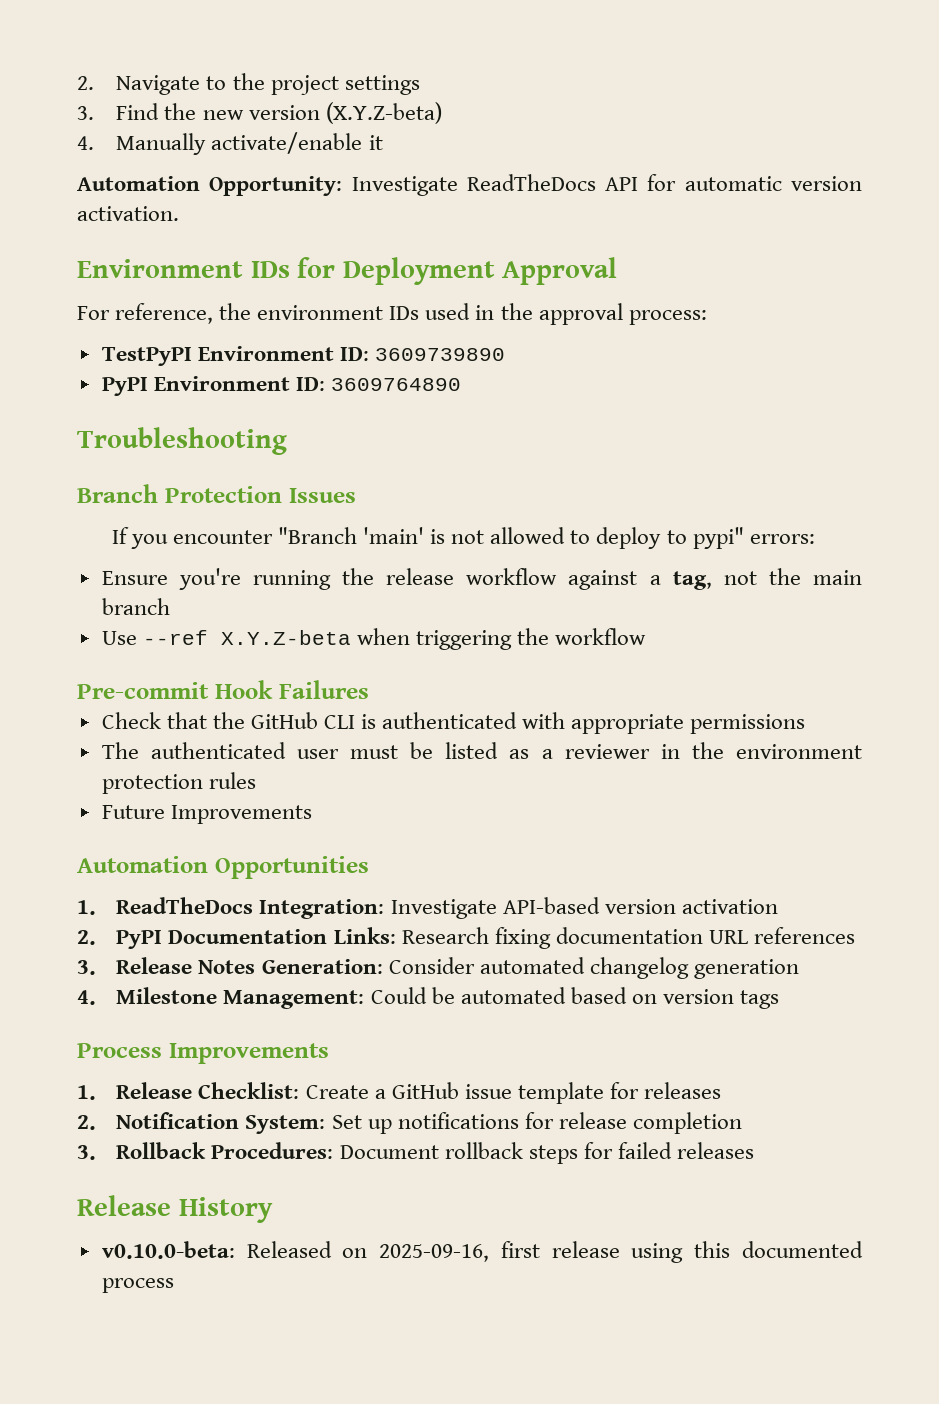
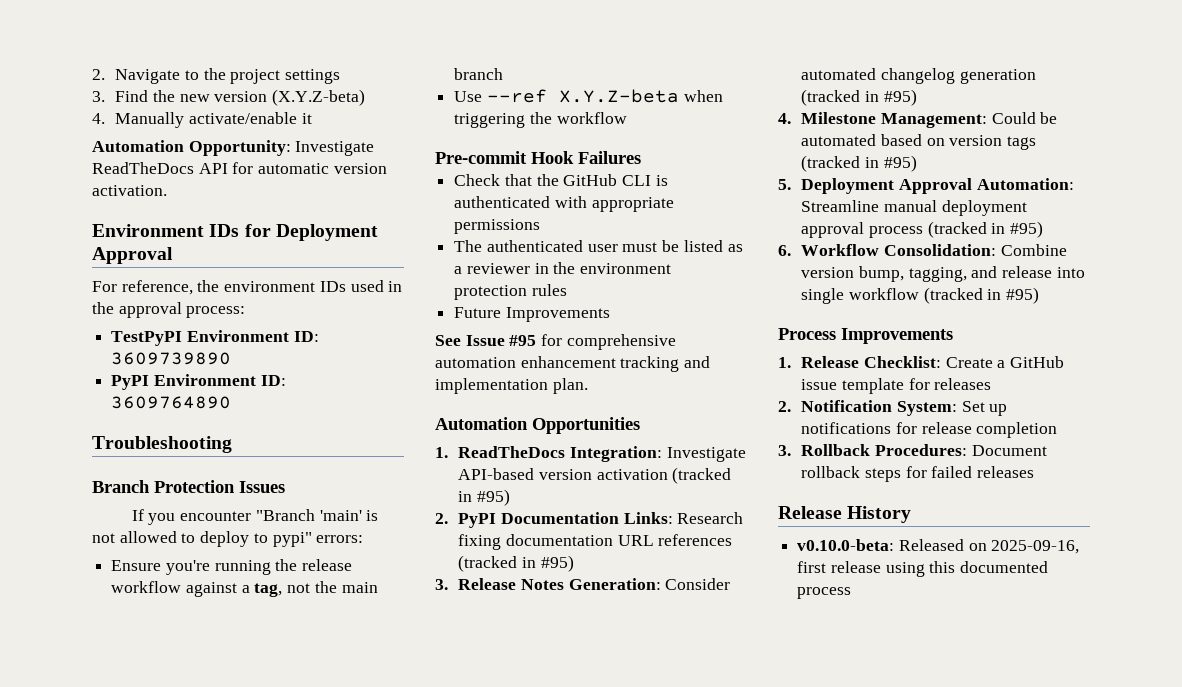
+ See Issue #95 for comprehensive automation enhancement tracking and implementation plan.
- 1. ReadTheDocs Integration: Investigate API-based version activation
+ 1. ReadTheDocs Integration: Investigate API-based version activation (tracked in #95)
- 2. PyPI Documentation Links: Research fixing documentation URL references
+ 2. PyPI Documentation Links: Research fixing documentation URL references (tracked in #95)
- 3. Release Notes Generation: Consider automated changelog generation
+ 3. Release Notes Generation: Consider automated changelog generation (tracked in #95)
- 4. Milestone Management: Could be automated based on version tags
+ 4. Milestone Management: Could be automated based on version tags (tracked in #95)
+ 5. Deployment Approval Automation: Streamline manual deployment approval process (tracked in #95)
+ 6. Workflow Consolidation: Combine version bump, tagging, and release into single workflow (tracked in #95)

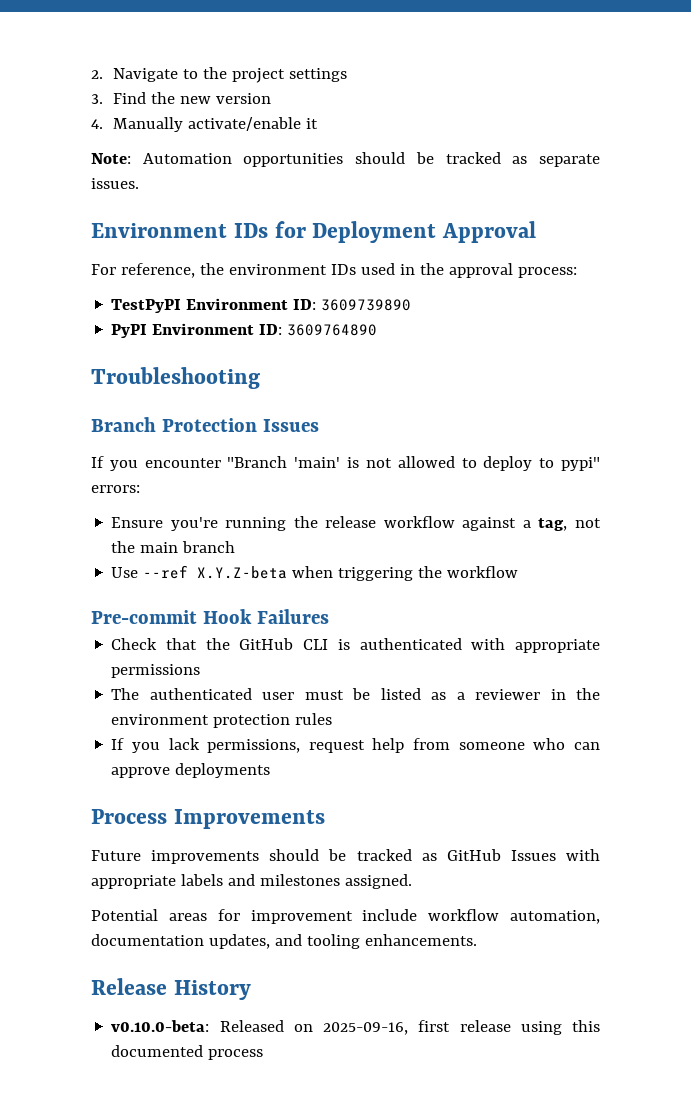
- 3. Find the new version (X.Y.Z-beta)
+ 3. Find the new version
- Automation Opportunity: Investigate ReadTheDocs API for automatic version activation.
+ Note: Automation opportunities should be tracked as separate issues.
- Future Improvements
- See Issue #95 for comprehensive automation enhancement tracking and implementation plan.
- Automation Opportunities
- 1. ReadTheDocs Integration: Investigate API-based version activation (tracked in #95)
- 2. PyPI Documentation Links: Research fixing documentation URL references (tracked in #95)
- 3. Release Notes Generation: Consider automated changelog generation (tracked in #95)
- 4. Milestone Management: Could be automated based on version tags (tracked in #95)
- 5. Deployment Approval Automation: Streamline manual deployment approval process (tracked in #95)
- 6. Workflow Consolidation: Combine version bump, tagging, and release into single workflow (tracked in #95)
+ If you lack permissions, request help from someone who can approve deployments
  Process Improvements
- 1. Release Checklist: Create a GitHub issue template for releases
- 2. Notification System: Set up notifications for release completion
- 3. Rollback Procedures: Document rollback steps for failed releases
+ Future improvements should be tracked as GitHub Issues with appropriate labels and milestones assigned.
+ Potential areas for improvement include workflow automation, documentation updates, and tooling enhancements.

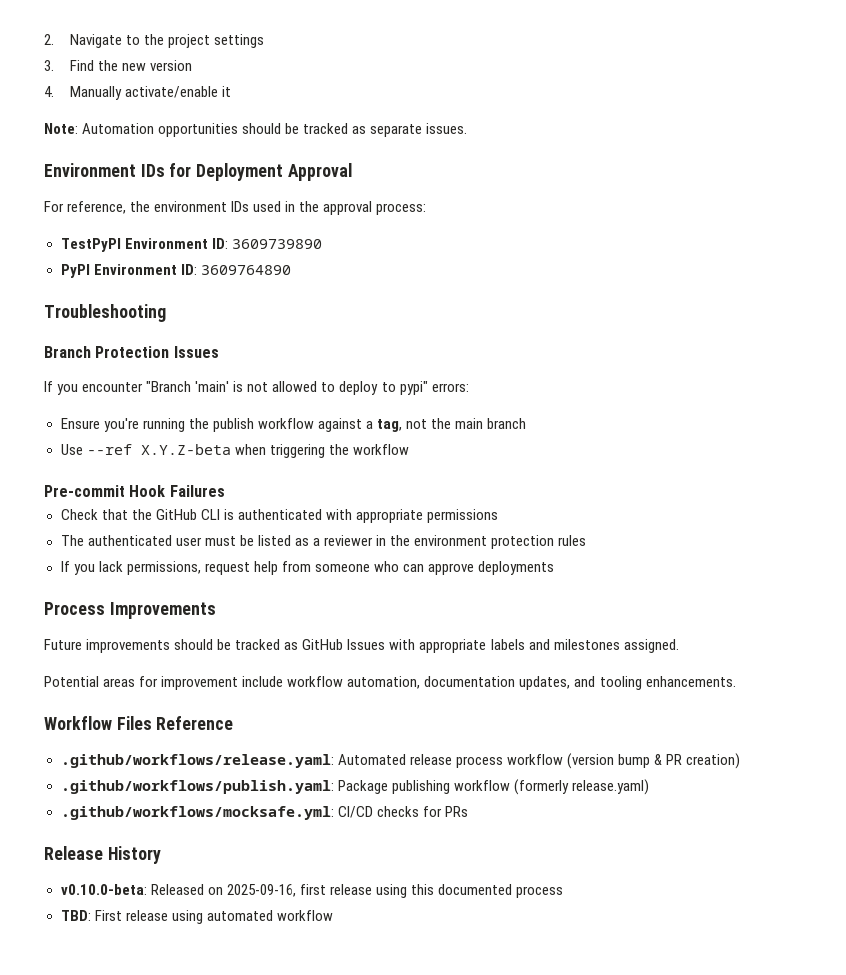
- Ensure you're running the release workflow against a tag, not the main branch
+ Ensure you're running the publish workflow against a tag, not the main branch
+ Workflow Files Reference
+ .github/workflows/release.yaml: Automated release process workflow (version bump & PR creation)
+ .github/workflows/publish.yaml: Package publishing workflow (formerly release.yaml)
+ .github/workflows/mocksafe.yml: CI/CD checks for PRs
+ TBD: First release using automated workflow

